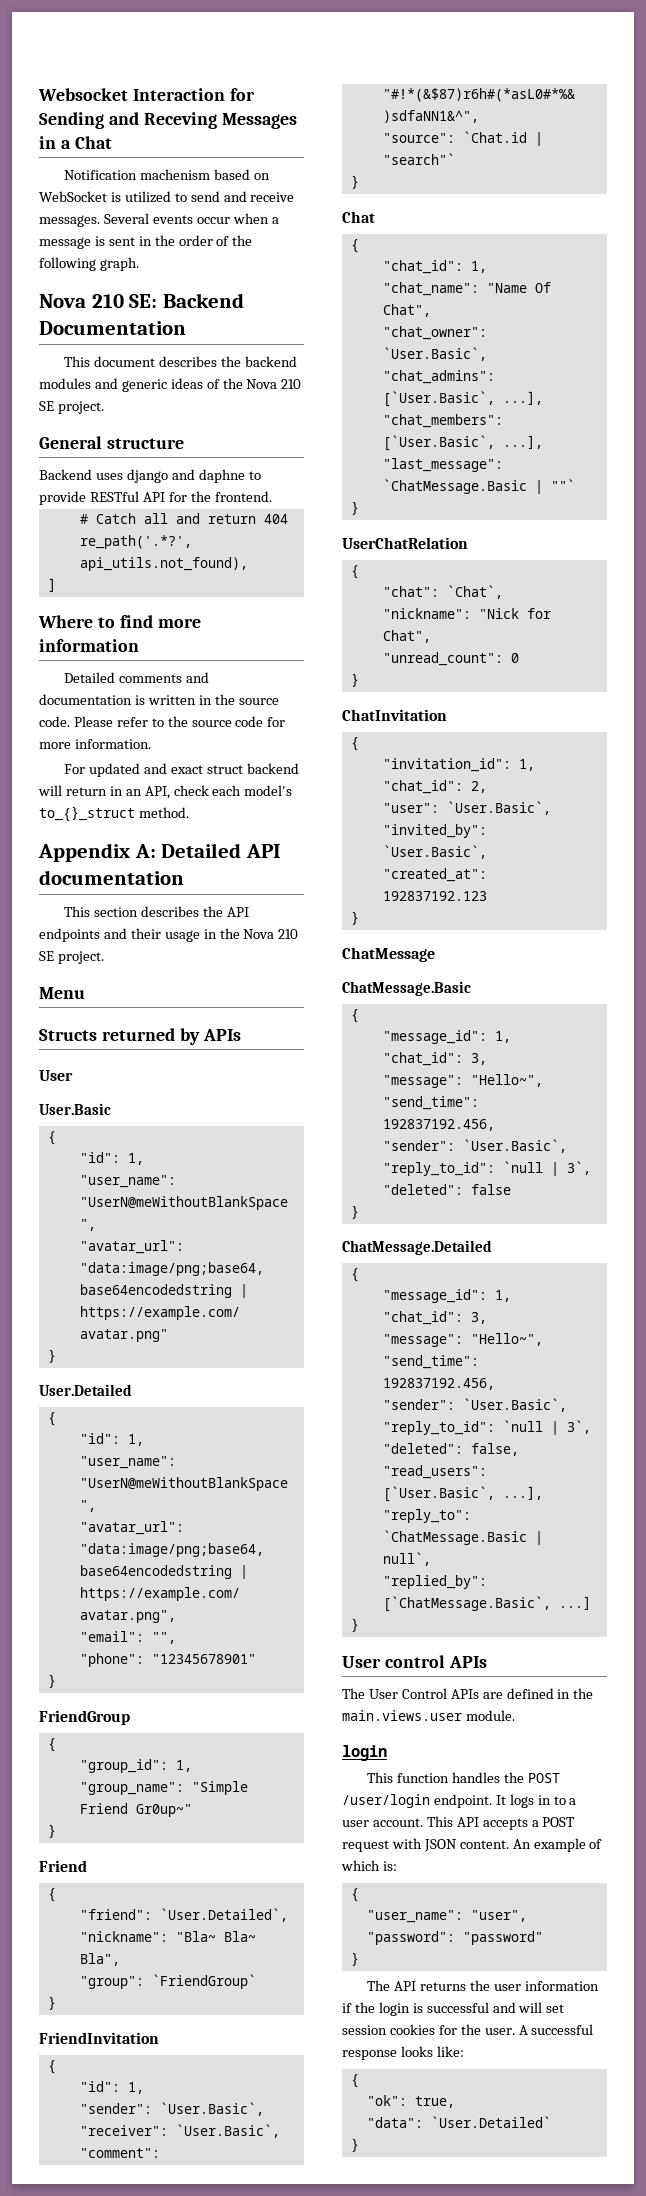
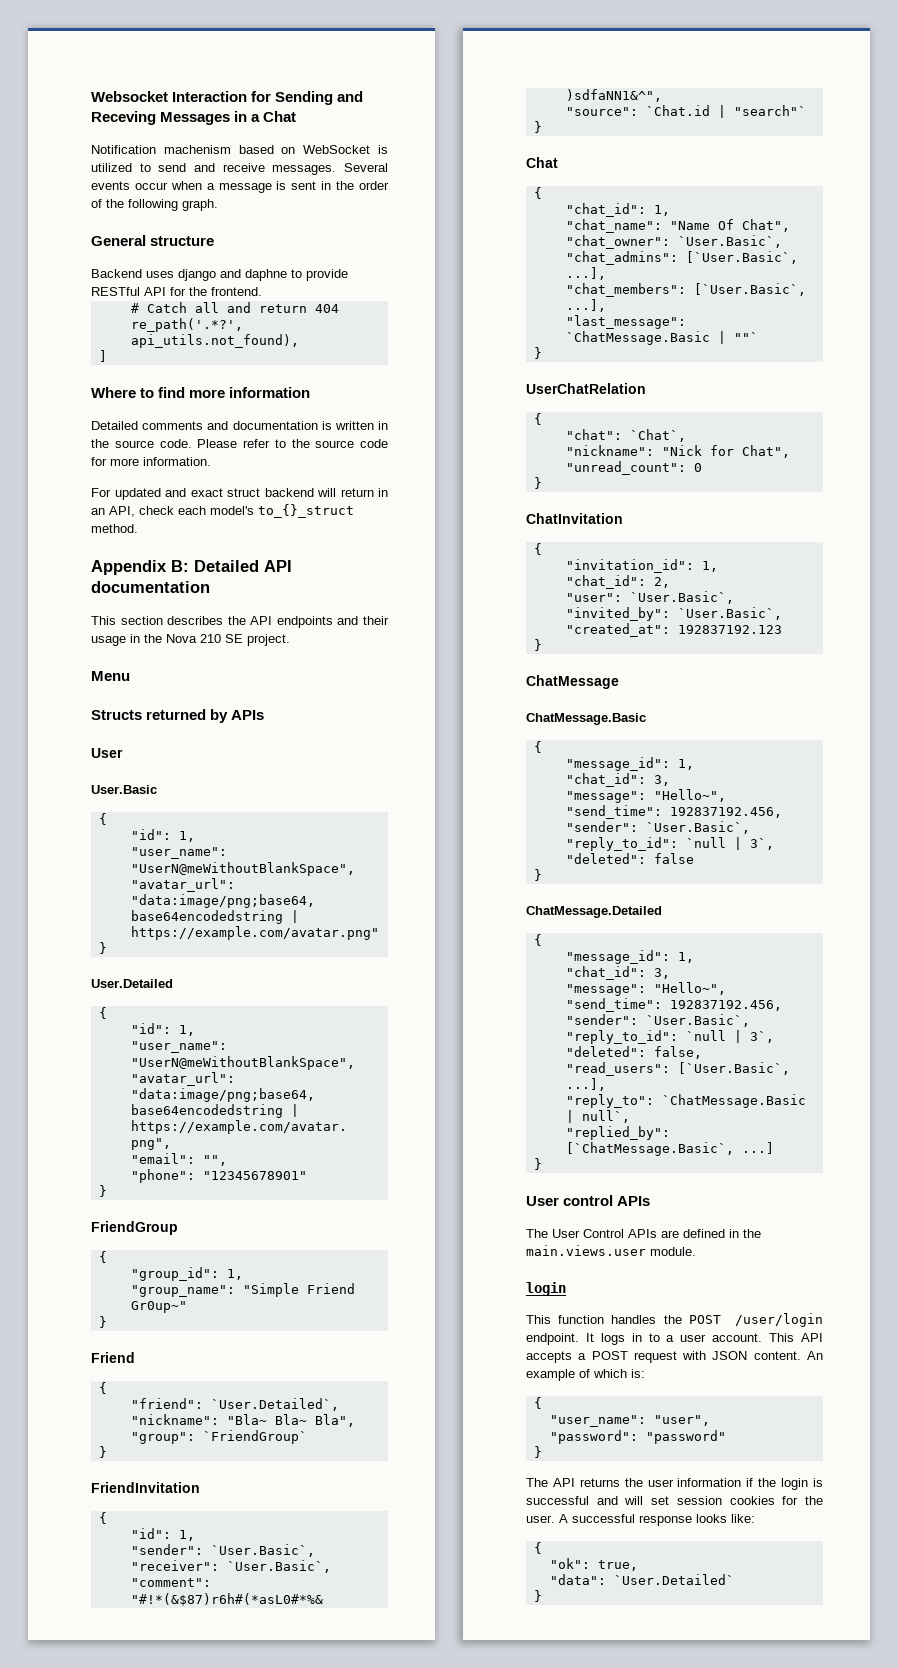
- Nova 210 SE: Backend Documentation
- This document describes the backend modules and generic ideas of the Nova 210 SE project.
- Appendix A: Detailed API documentation
+ Appendix B: Detailed API documentation

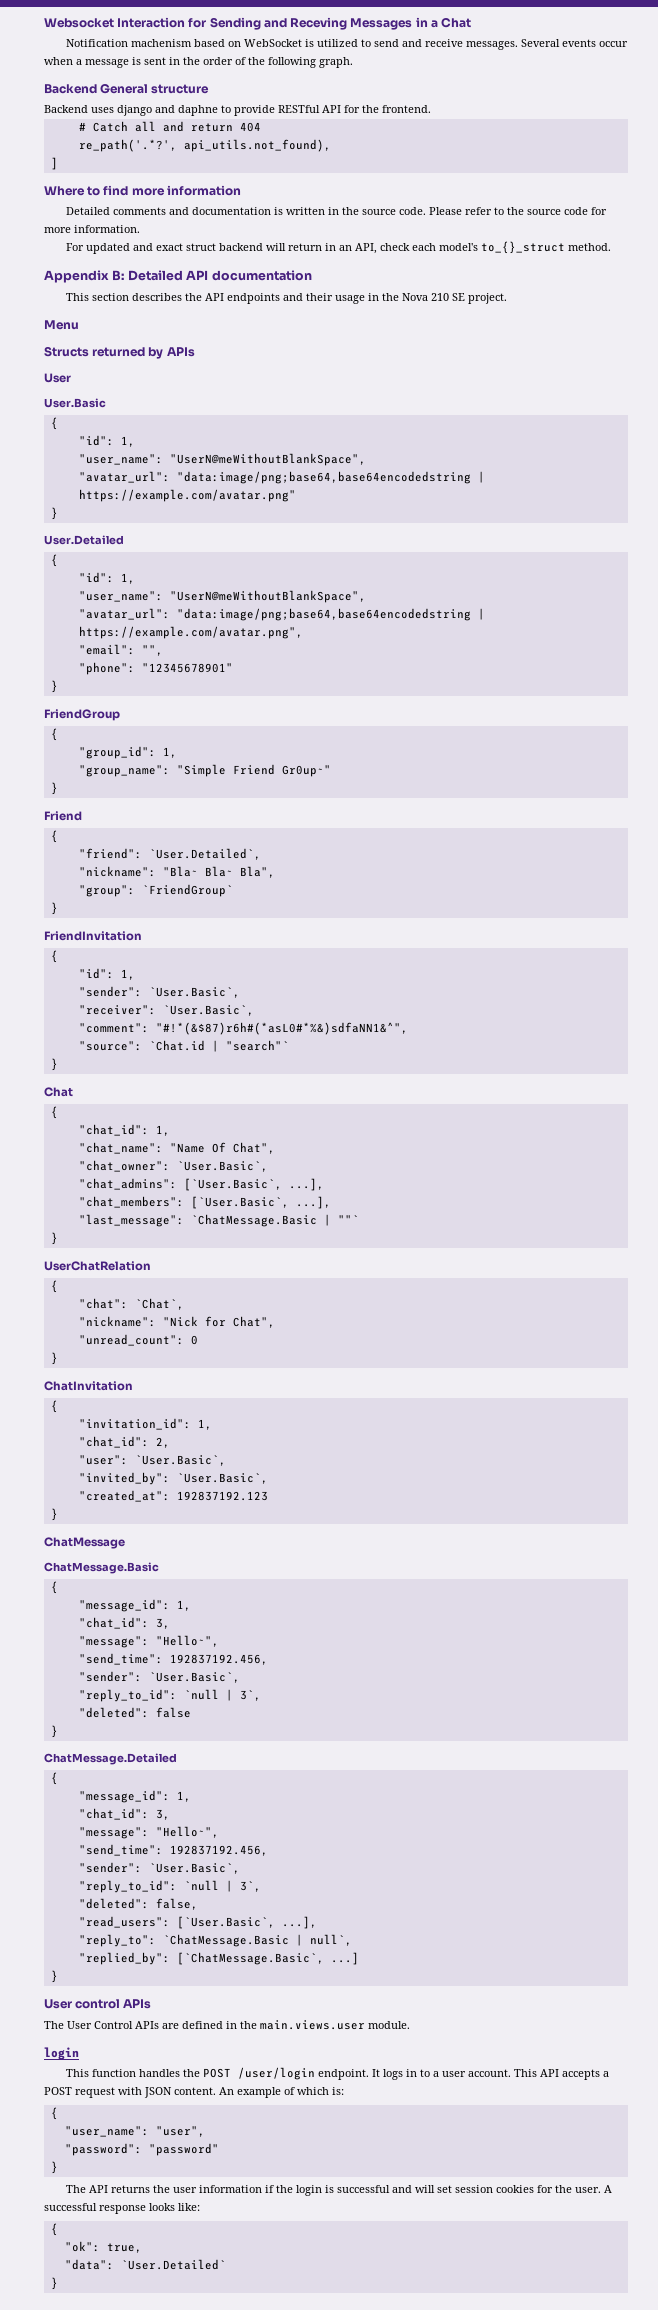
- General structure
+ Backend General structure

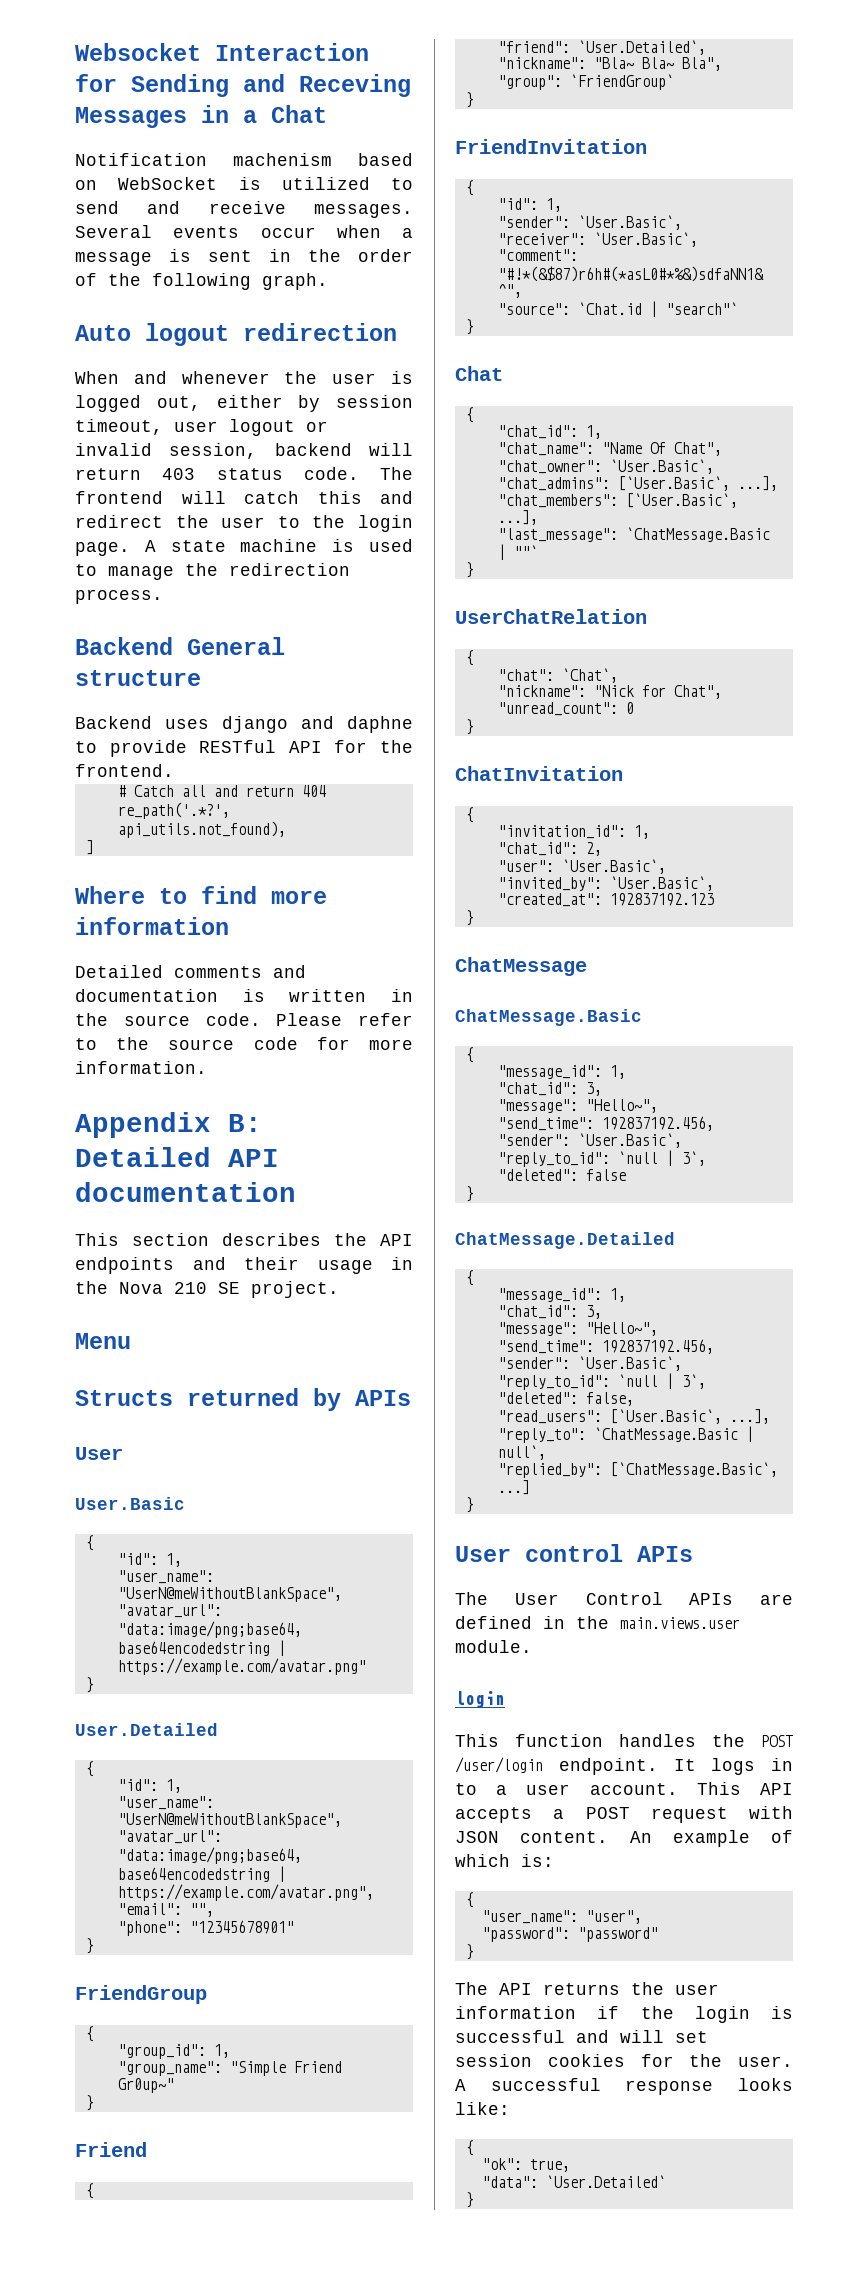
+ Auto logout redirection
+ When and whenever the user is logged out, either by session timeout, user logout or invalid session, backend will return 403 status code. The frontend will catch this and redirect the user to the login page. A state machine is used to manage the redirection process.
- For updated and exact struct backend will return in an API, check each model's to_{}_struct method.

